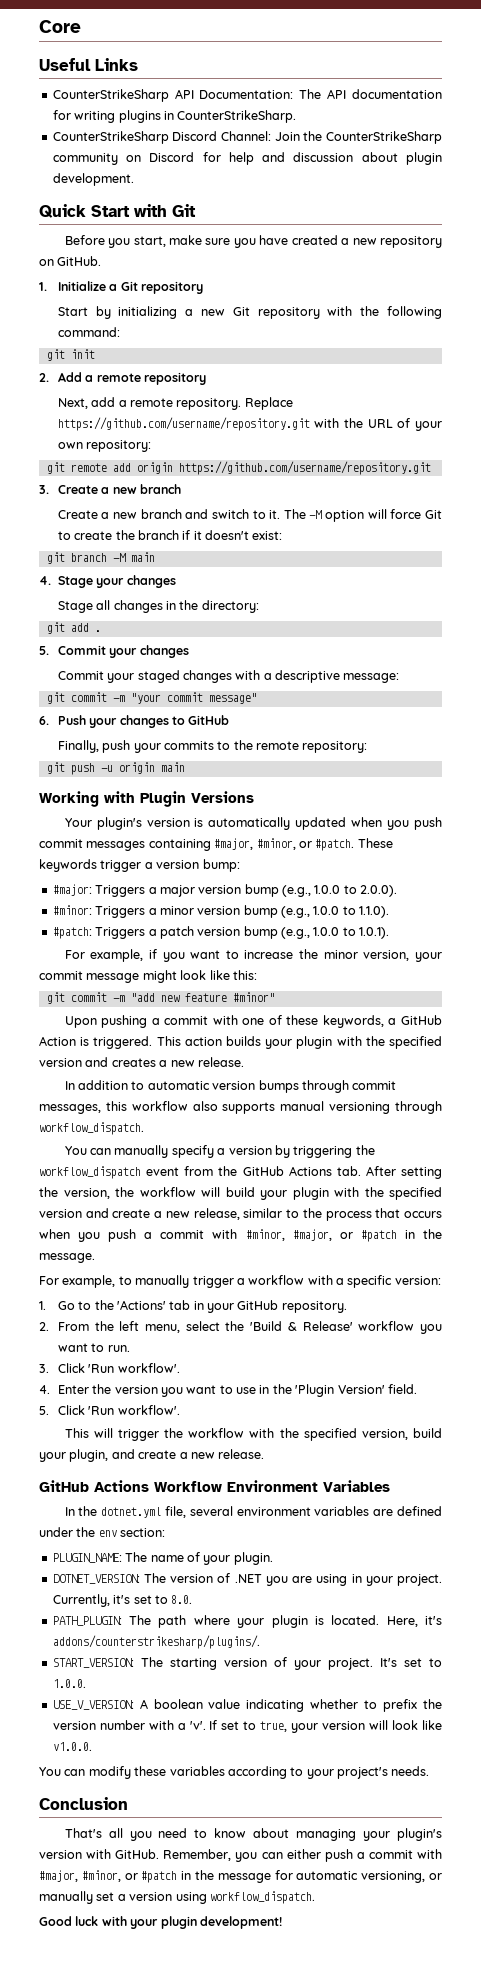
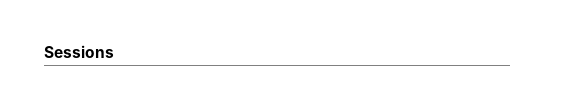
- Core
- Useful Links
- CounterStrikeSharp API Documentation: The API documentation for writing plugins in CounterStrikeSharp.
- CounterStrikeSharp Discord Channel: Join the CounterStrikeSharp community on Discord for help and discussion about plugin development.
- Quick Start with Git
- Before you start, make sure you have created a new repository on GitHub.
- 1. Initialize a Git repository
- Start by initializing a new Git repository with the following command:
- git init
- 2. Add a remote repository
- Next, add a remote repository. Replace https://github.com/username/repository.git with the URL of your own repository:
- git remote add origin https://github.com/username/repository.git
- 3. Create a new branch
- Create a new branch and switch to it. The -M option will force Git to create the branch if it doesn't exist:
- git branch -M main
- 4. Stage your changes
- Stage all changes in the directory:
- git add .
- 5. Commit your changes
- Commit your staged changes with a descriptive message:
- git commit -m "your commit message"
- 6. Push your changes to GitHub
- Finally, push your commits to the remote repository:
- git push -u origin main
- Working with Plugin Versions
- Your plugin's version is automatically updated when you push commit messages containing #major, #minor, or #patch. These keywords trigger a version bump:
- #major: Triggers a major version bump (e.g., 1.0.0 to 2.0.0).
- #minor: Triggers a minor version bump (e.g., 1.0.0 to 1.1.0).
- #patch: Triggers a patch version bump (e.g., 1.0.0 to 1.0.1).
- For example, if you want to increase the minor version, your commit message might look like this:
- git commit -m "add new feature #minor"
- Upon pushing a commit with one of these keywords, a GitHub Action is triggered. This action builds your plugin with the specified version and creates a new release.
- In addition to automatic version bumps through commit messages, this workflow also supports manual versioning through workflow_dispatch.
- You can manually specify a version by triggering the workflow_dispatch event from the GitHub Actions tab. After setting the version, the workflow will build your plugin with the specified version and create a new release, similar to the process that occurs when you push a commit with #minor, #major, or #patch in the message.
- For example, to manually trigger a workflow with a specific version:
- 1. Go to the 'Actions' tab in your GitHub repository.
- 2. From the left menu, select the 'Build & Release' workflow you want to run.
- 3. Click 'Run workflow'.
- 4. Enter the version you want to use in the 'Plugin Version' field.
- 5. Click 'Run workflow'.
- This will trigger the workflow with the specified version, build your plugin, and create a new release.
- GitHub Actions Workflow Environment Variables
- In the dotnet.yml file, several environment variables are defined under the env section:
- PLUGIN_NAME: The name of your plugin.
- DOTNET_VERSION: The version of .NET you are using in your project. Currently, it's set to 8.0.
- PATH_PLUGIN: The path where your plugin is located. Here, it's addons/counterstrikesharp/plugins/.
- START_VERSION: The starting version of your project. It's set to 1.0.0.
- USE_V_VERSION: A boolean value indicating whether to prefix the version number with a 'v'. If set to true, your version will look like v1.0.0.
- You can modify these variables according to your project's needs.
- Conclusion
- That's all you need to know about managing your plugin's version with GitHub. Remember, you can either push a commit with #major, #minor, or #patch in the message for automatic versioning, or manually set a version using workflow_dispatch.
- Good luck with your plugin development!
+ Sessions

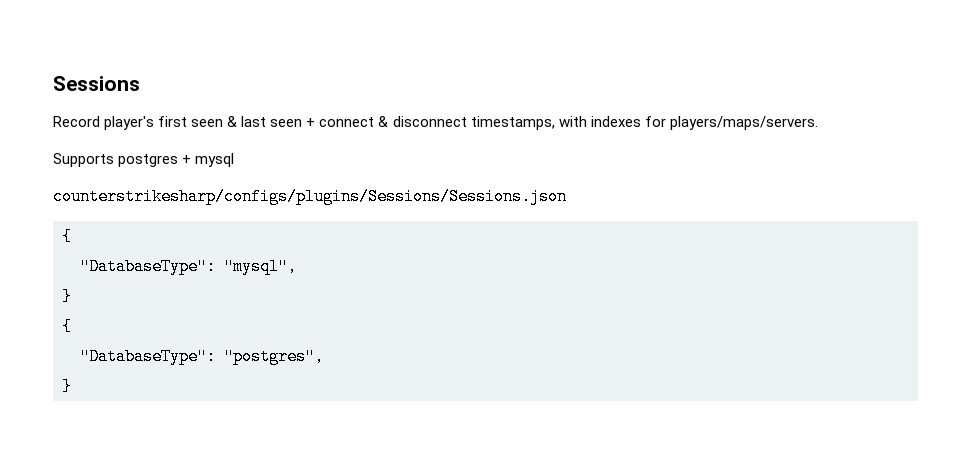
+ Record player's first seen & last seen + connect & disconnect timestamps, with indexes for players/maps/servers.
+ Supports postgres + mysql
+ counterstrikesharp/configs/plugins/Sessions/Sessions.json
+ {
+ "DatabaseType": "mysql",
+ }
+ {
+ "DatabaseType": "postgres",
+ }

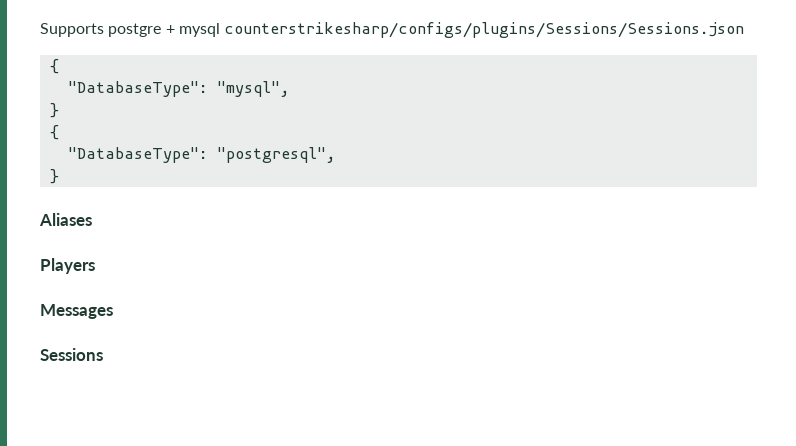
- Sessions
- Record player's first seen & last seen + connect & disconnect timestamps, with indexes for players/maps/servers.
- Supports postgres + mysql
- counterstrikesharp/configs/plugins/Sessions/Sessions.json
+ Supports postgre + mysql counterstrikesharp/configs/plugins/Sessions/Sessions.json
- "DatabaseType": "postgres",
+ "DatabaseType": "postgresql",
  }
+ Aliases
+ Players
+ Messages
+ Sessions

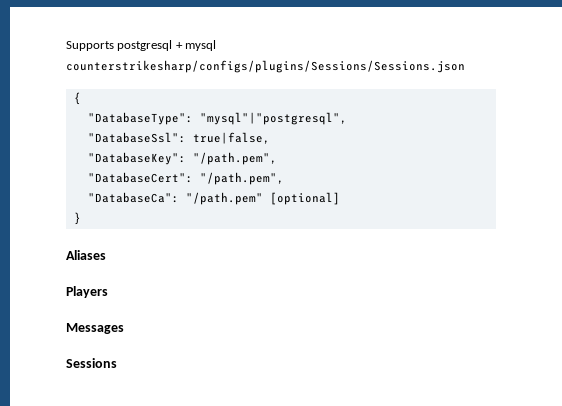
- Supports postgre + mysql counterstrikesharp/configs/plugins/Sessions/Sessions.json
+ Supports postgresql + mysql counterstrikesharp/configs/plugins/Sessions/Sessions.json
- "DatabaseType": "mysql",
- }
- {
- "DatabaseType": "postgresql",
+ "DatabaseType": "mysql"|"postgresql",
+ "DatabaseSsl": true|false,
+ "DatabaseKey": "/path.pem",
+ "DatabaseCert": "/path.pem",
+ "DatabaseCa": "/path.pem" [optional]

